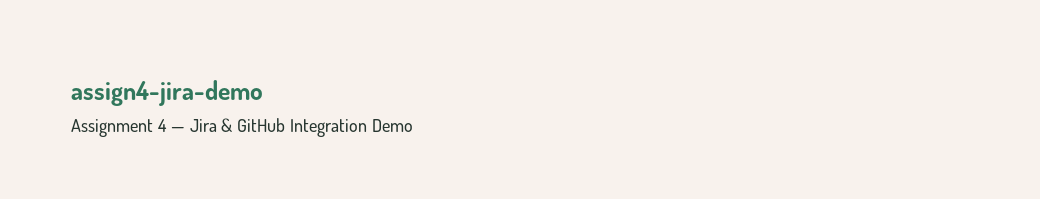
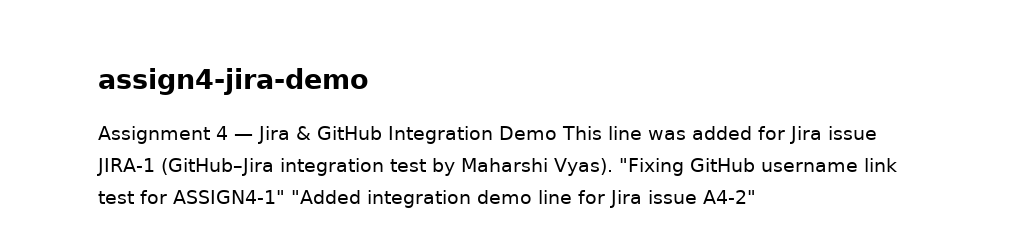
- Assignment 4 — Jira & GitHub Integration Demo
+ Assignment 4 — Jira & GitHub Integration Demo This line was added for Jira issue JIRA-1 (GitHub–Jira integration test by Maharshi Vyas). "Fixing GitHub username link test for ASSIGN4-1" "Added integration demo line for Jira issue A4-2"

